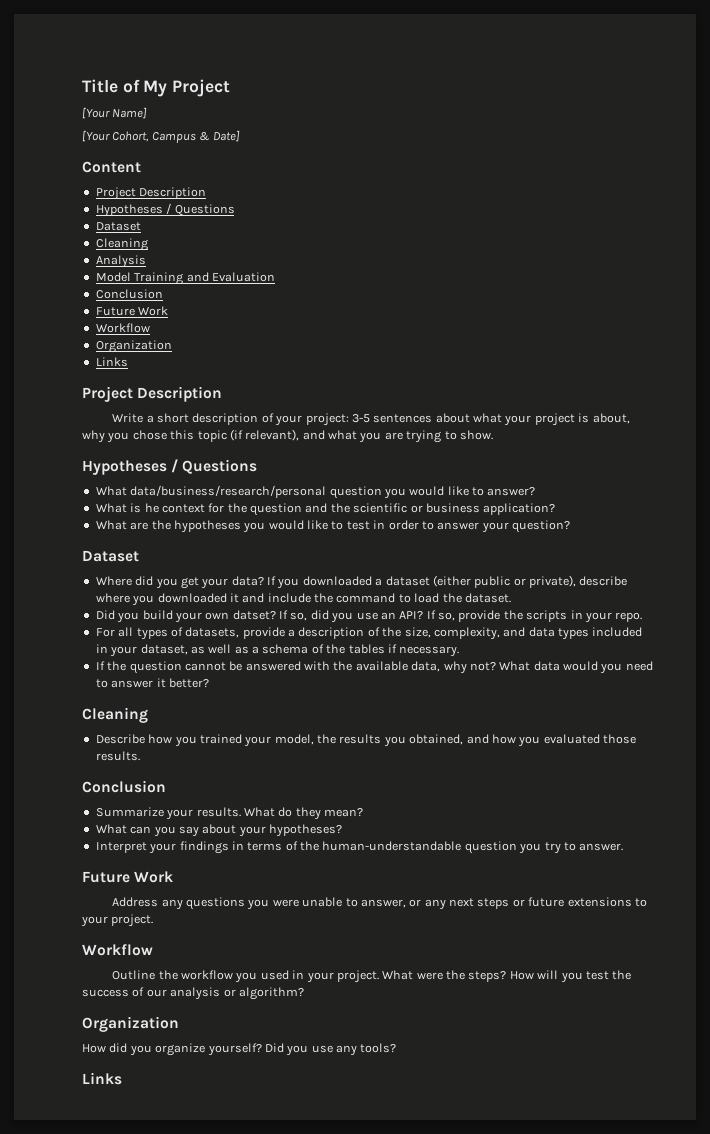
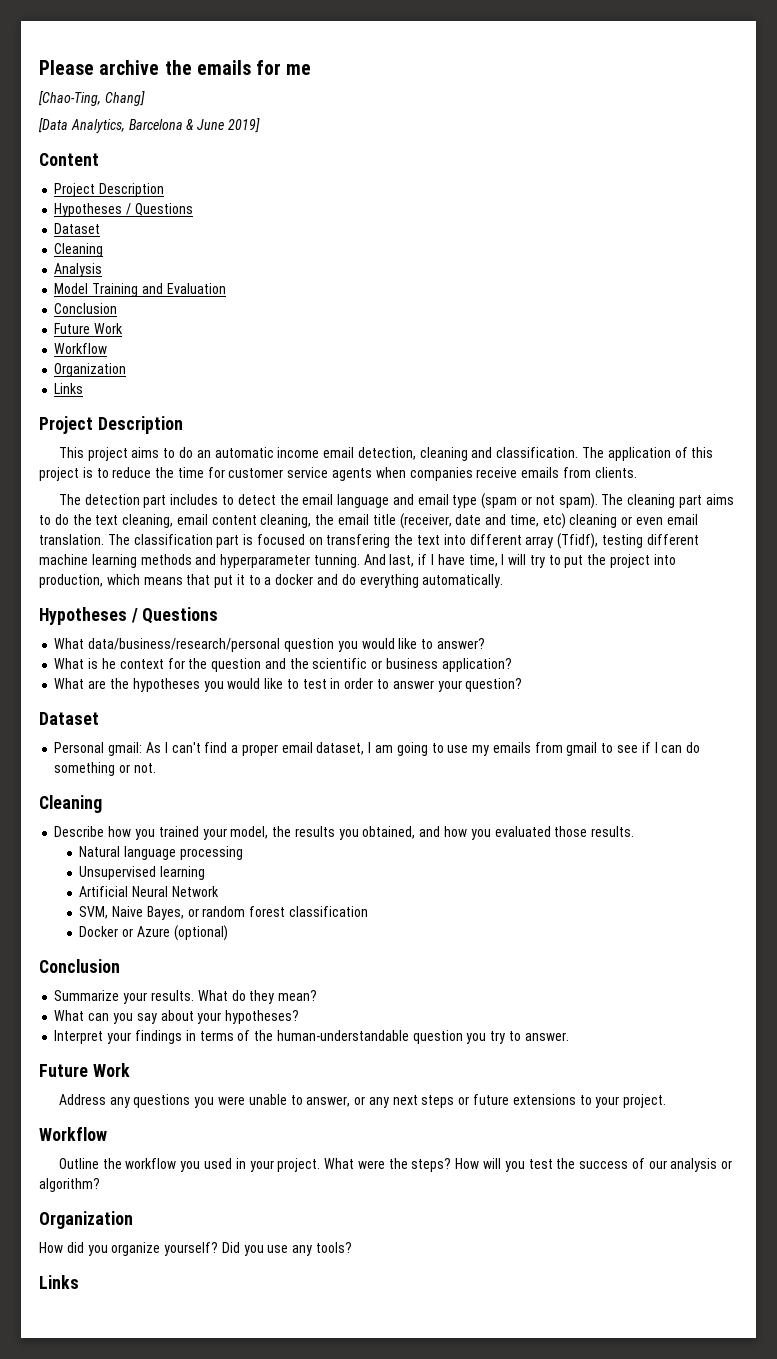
- Title of My Project
- [Your Name]
- [Your Cohort, Campus & Date]
+ Please archive the emails for me
+ [Chao-Ting, Chang]
+ [Data Analytics, Barcelona & June 2019]
- Write a short description of your project: 3-5 sentences about what your project is about, why you chose this topic (if relevant), and what you are trying to show.
+ This project aims to do an automatic income email detection, cleaning and classification. The application of this project is to reduce the time for customer service agents when companies receive emails from clients.
+ The detection part includes to detect the email language and email type (spam or not spam). The cleaning part aims to do the text cleaning, email content cleaning, the email title (receiver, date and time, etc) cleaning or even email translation. The classification part is focused on transfering the text into different array (Tfidf), testing different machine learning methods and hyperparameter tunning. And last, if I have time, I will try to put the project into production, which means that put it to a docker and do everything automatically.
- Where did you get your data? If you downloaded a dataset (either public or private), describe where you downloaded it and include the command to load the dataset.
- Did you build your own datset? If so, did you use an API? If so, provide the scripts in your repo.
- For all types of datasets, provide a description of the size, complexity, and data types included in your dataset, as well as a schema of the tables if necessary.
- If the question cannot be answered with the available data, why not? What data would you need to answer it better?
+ Personal gmail: As I can't find a proper email dataset, I am going to use my emails from gmail to see if I can do something or not.
+ Natural language processing
+ Unsupervised learning
+ Artificial Neural Network
+ SVM, Naive Bayes, or random forest classification
+ Docker or Azure (optional)

